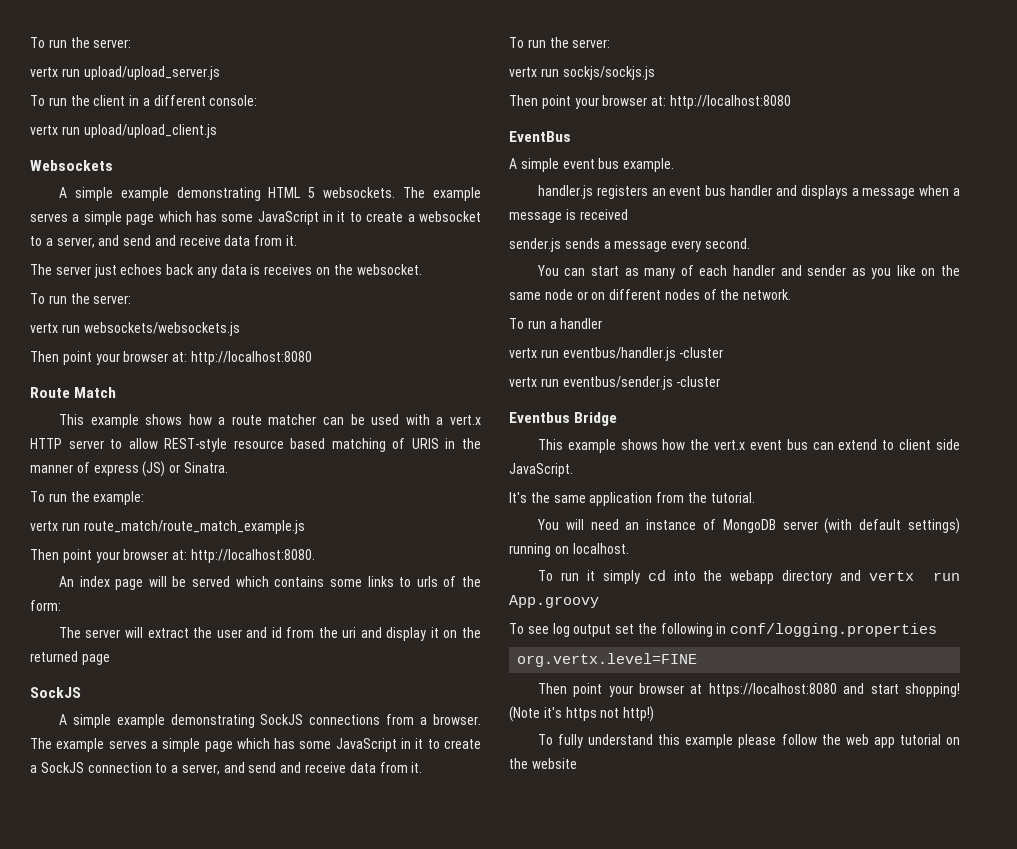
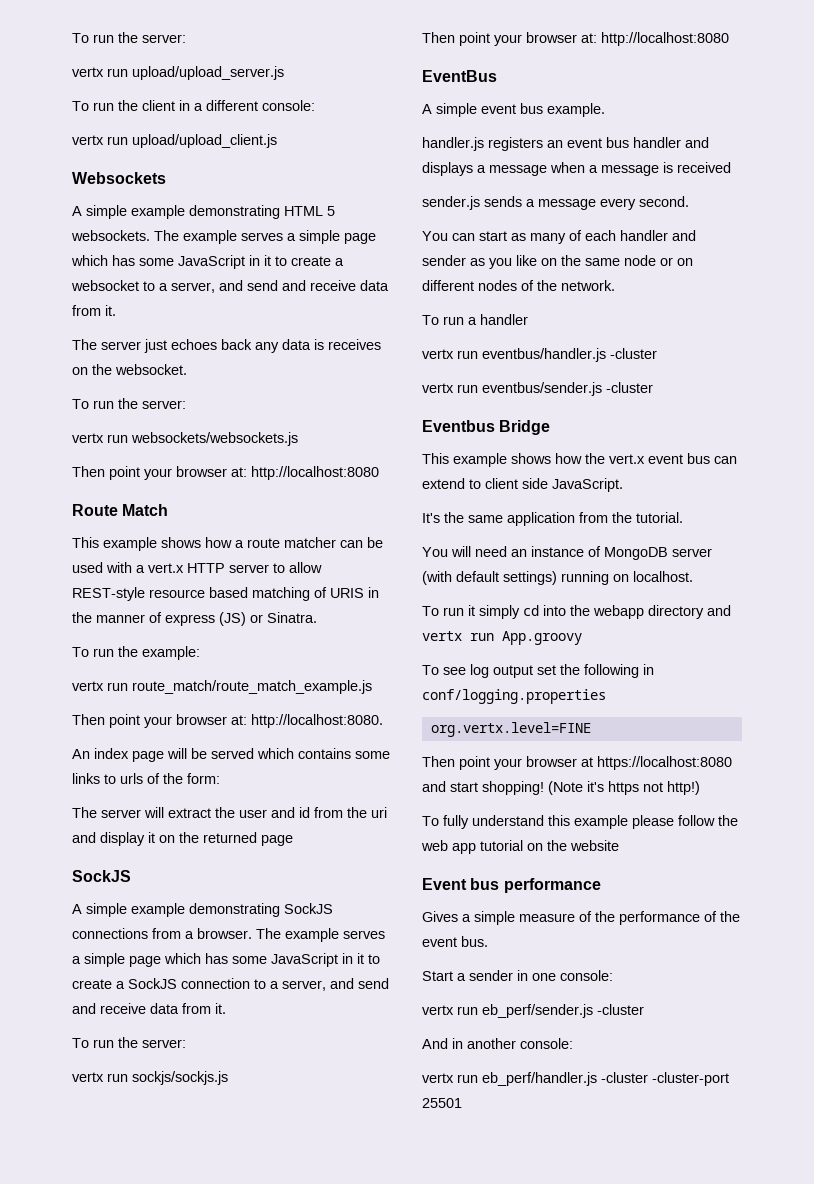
+ Event bus performance
+ Gives a simple measure of the performance of the event bus.
+ Start a sender in one console:
+ vertx run eb_perf/sender.js -cluster
+ And in another console:
+ vertx run eb_perf/handler.js -cluster -cluster-port 25501

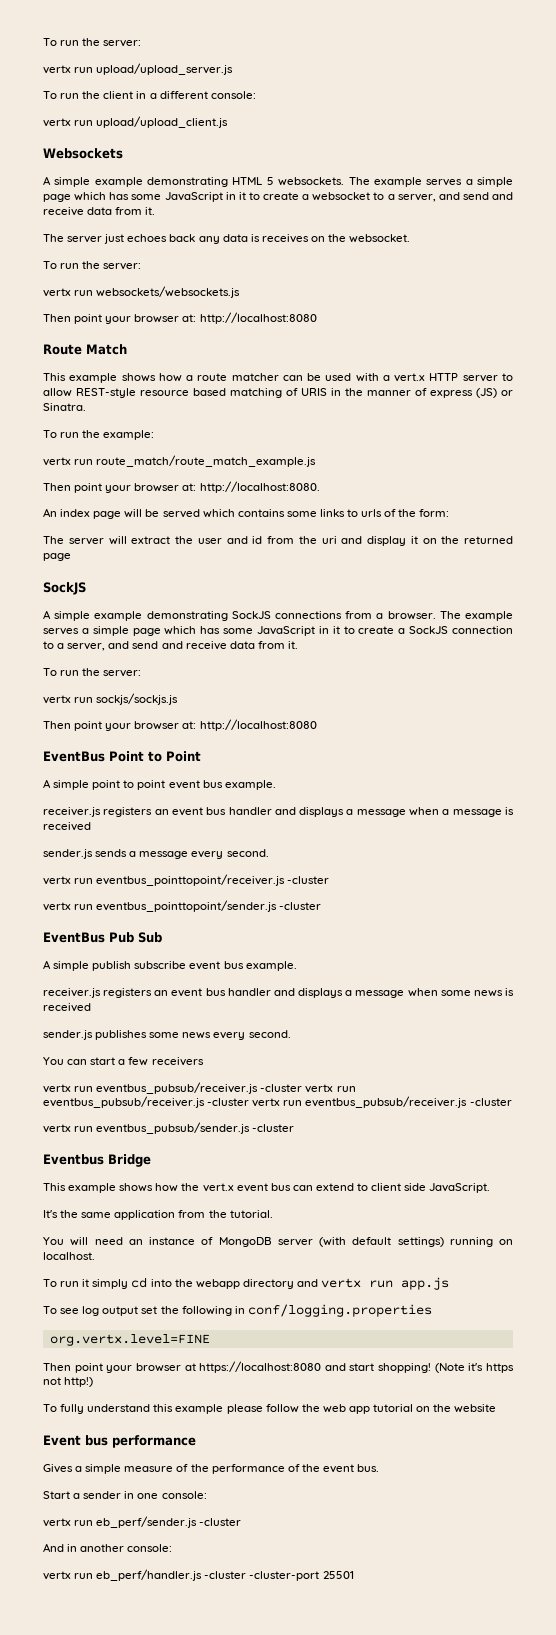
- EventBus
- A simple event bus example.
- handler.js registers an event bus handler and displays a message when a message is received
+ EventBus Point to Point
+ A simple point to point event bus example.
+ receiver.js registers an event bus handler and displays a message when a message is received
- You can start as many of each handler and sender as you like on the same node or on different nodes of the network.
- To run a handler
- vertx run eventbus/handler.js -cluster
- vertx run eventbus/sender.js -cluster
+ vertx run eventbus_pointtopoint/receiver.js -cluster
+ vertx run eventbus_pointtopoint/sender.js -cluster
+ EventBus Pub Sub
+ A simple publish subscribe event bus example.
+ receiver.js registers an event bus handler and displays a message when some news is received
+ sender.js publishes some news every second.
+ You can start a few receivers
+ vertx run eventbus_pubsub/receiver.js -cluster vertx run eventbus_pubsub/receiver.js -cluster vertx run eventbus_pubsub/receiver.js -cluster
+ vertx run eventbus_pubsub/sender.js -cluster
- To run it simply cd into the webapp directory and vertx run App.groovy
+ To run it simply cd into the webapp directory and vertx run app.js

